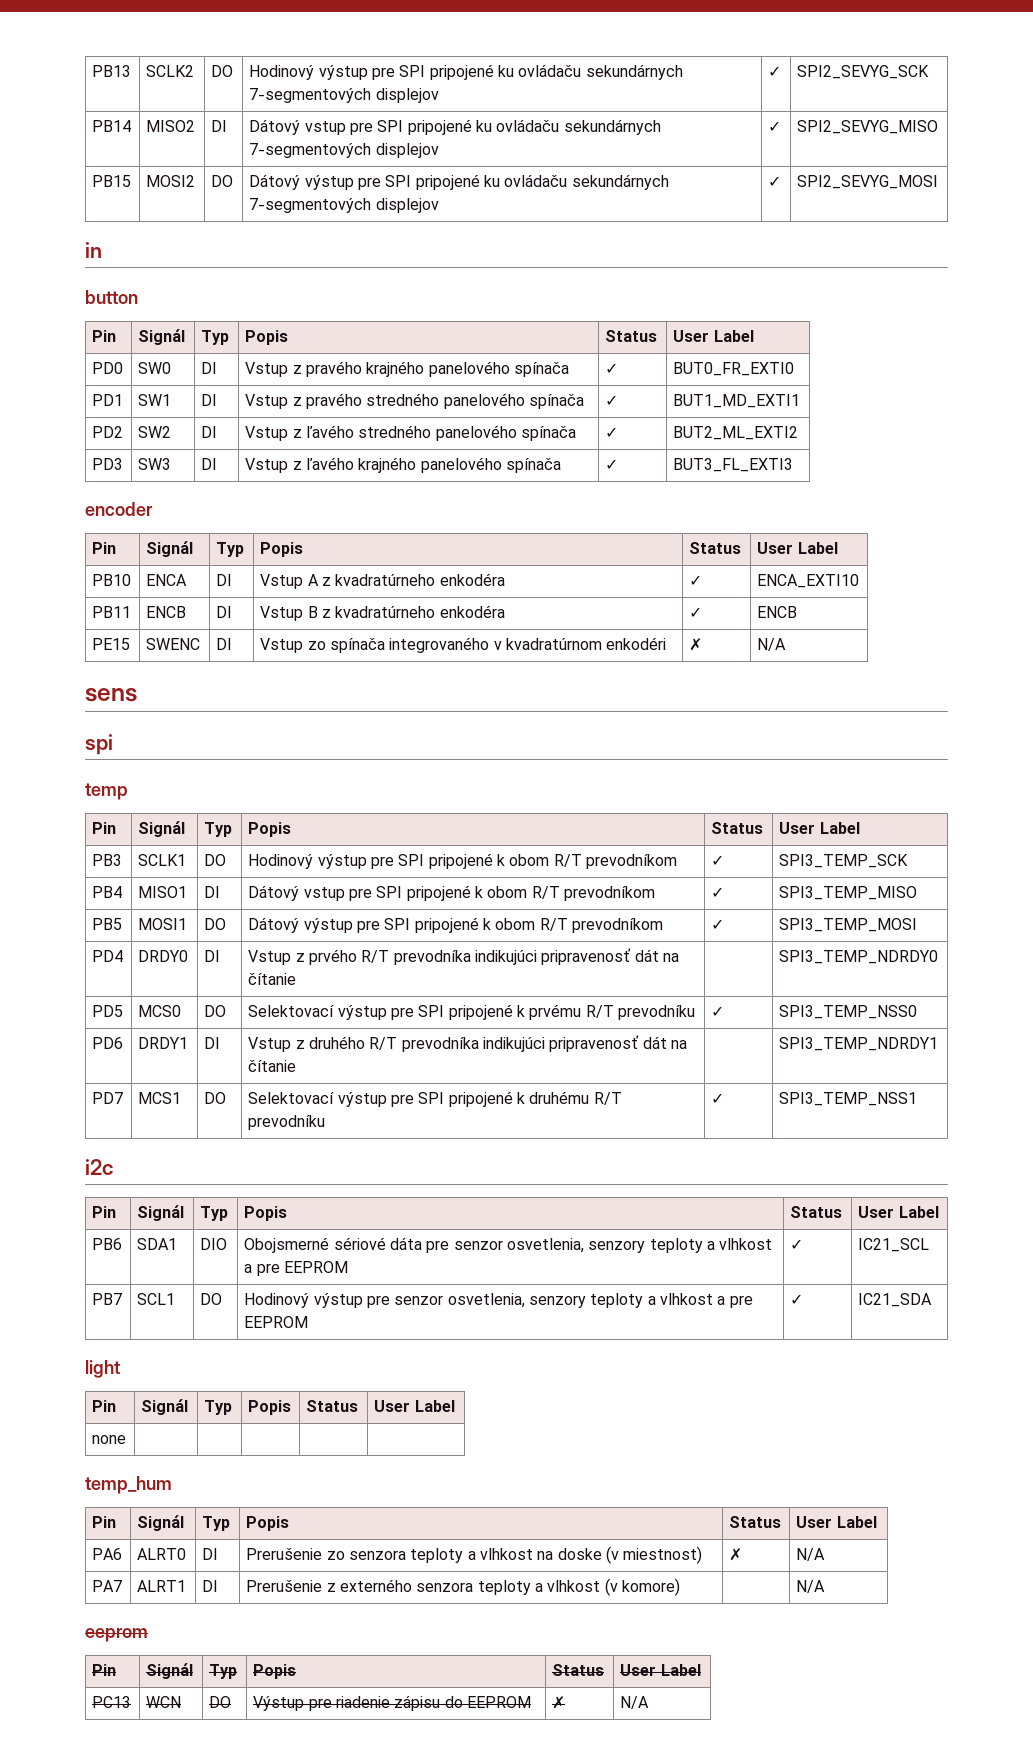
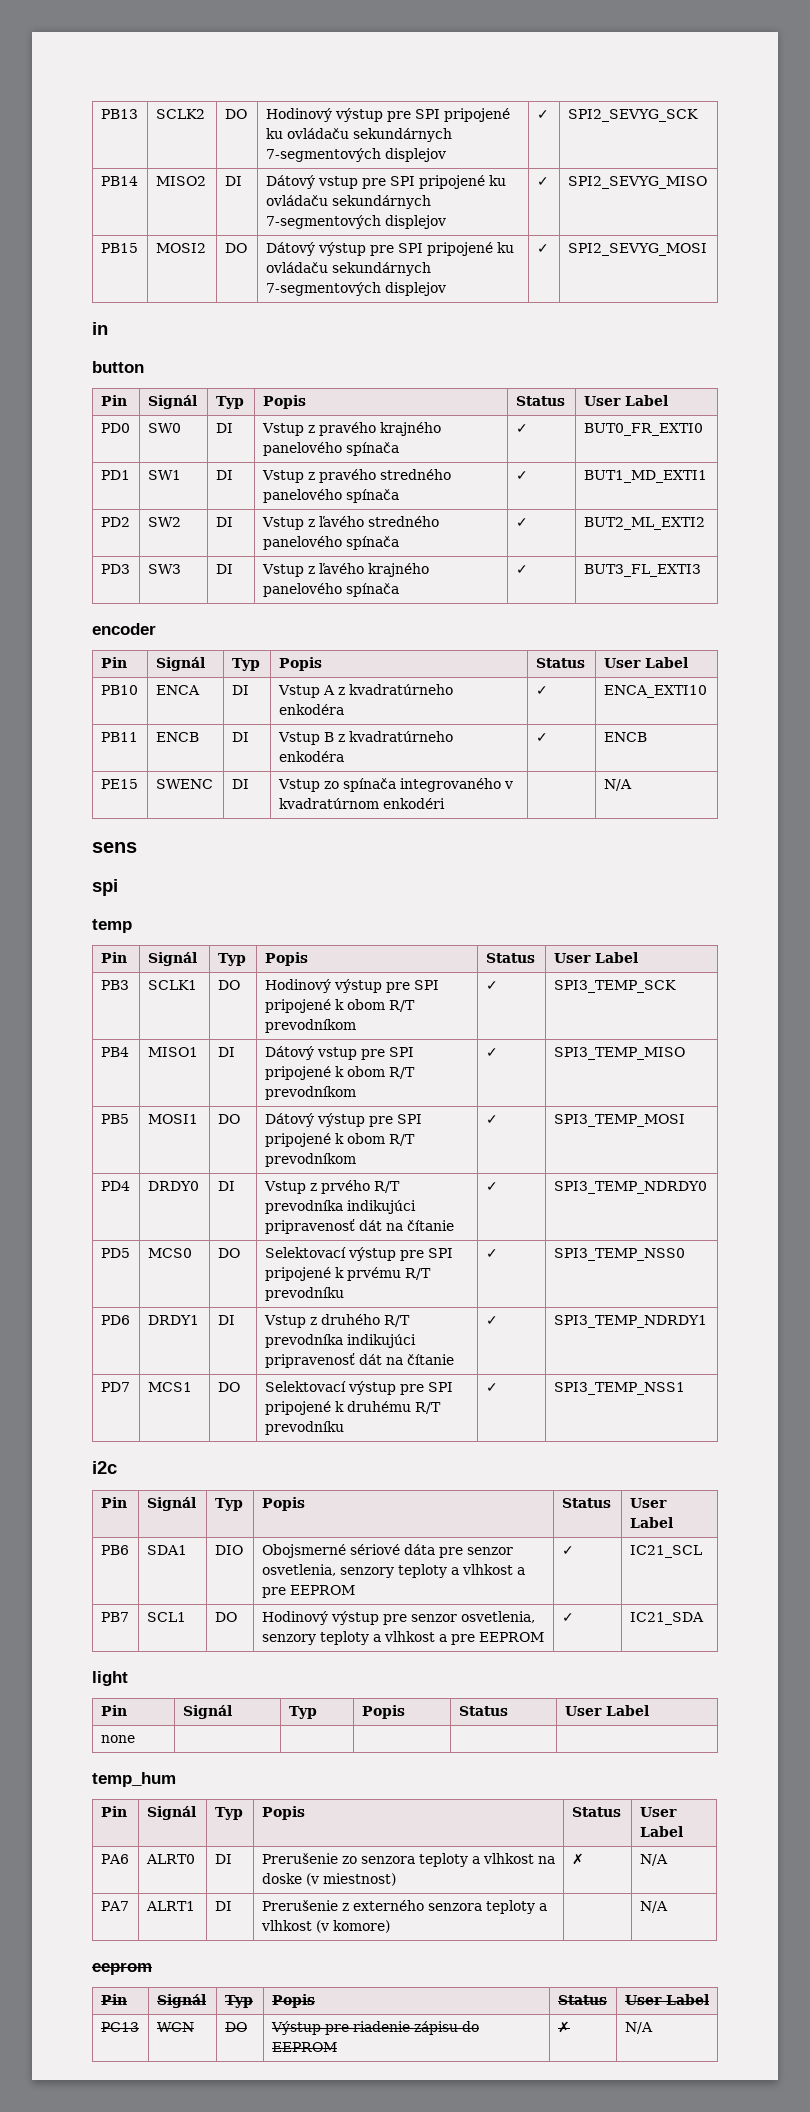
- PE15 | SWENC | DI | Vstup zo spínača integrovaného v kvadratúrnom enkodéri | ✗ | N/A
+ PE15 | SWENC | DI | Vstup zo spínača integrovaného v kvadratúrnom enkodéri | | N/A
- PD4 | DRDY0 | DI | Vstup z prvého R/T prevodníka indikujúci pripravenosť dát na čítanie | | SPI3_TEMP_NDRDY0
+ PD4 | DRDY0 | DI | Vstup z prvého R/T prevodníka indikujúci pripravenosť dát na čítanie | ✓ | SPI3_TEMP_NDRDY0
- PD6 | DRDY1 | DI | Vstup z druhého R/T prevodníka indikujúci pripravenosť dát na čítanie | | SPI3_TEMP_NDRDY1
+ PD6 | DRDY1 | DI | Vstup z druhého R/T prevodníka indikujúci pripravenosť dát na čítanie | ✓ | SPI3_TEMP_NDRDY1

